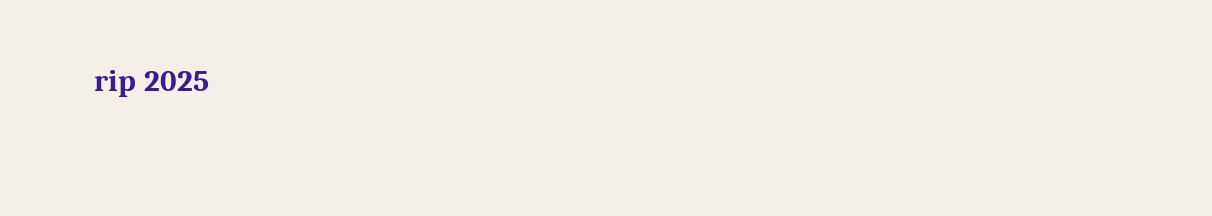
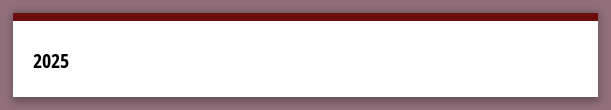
- rip 2025
+ 2025

